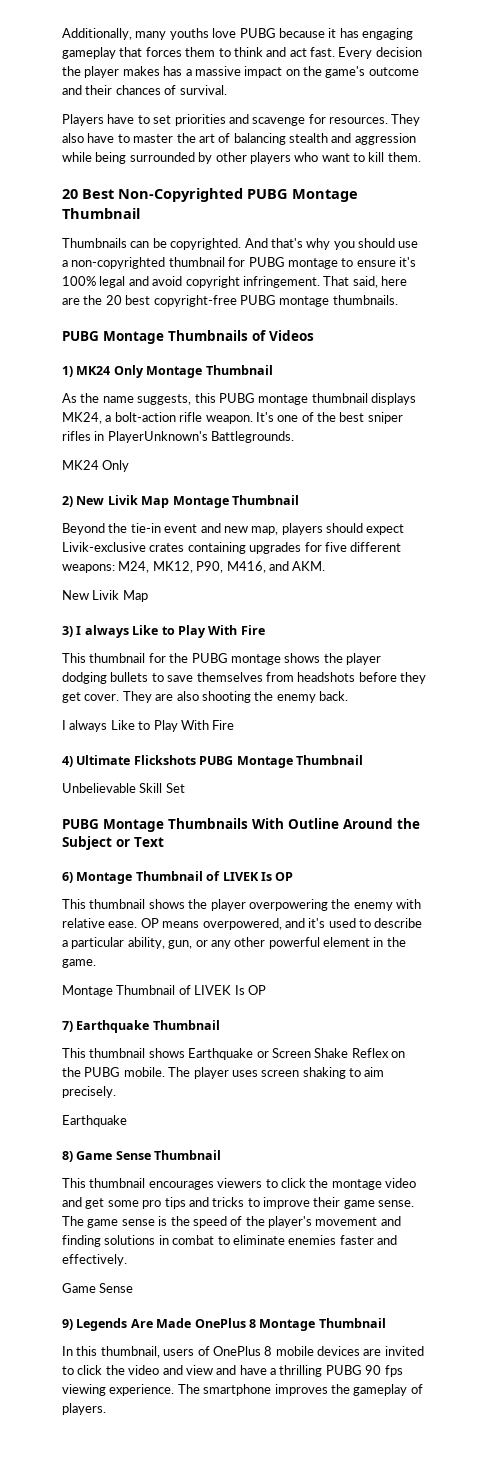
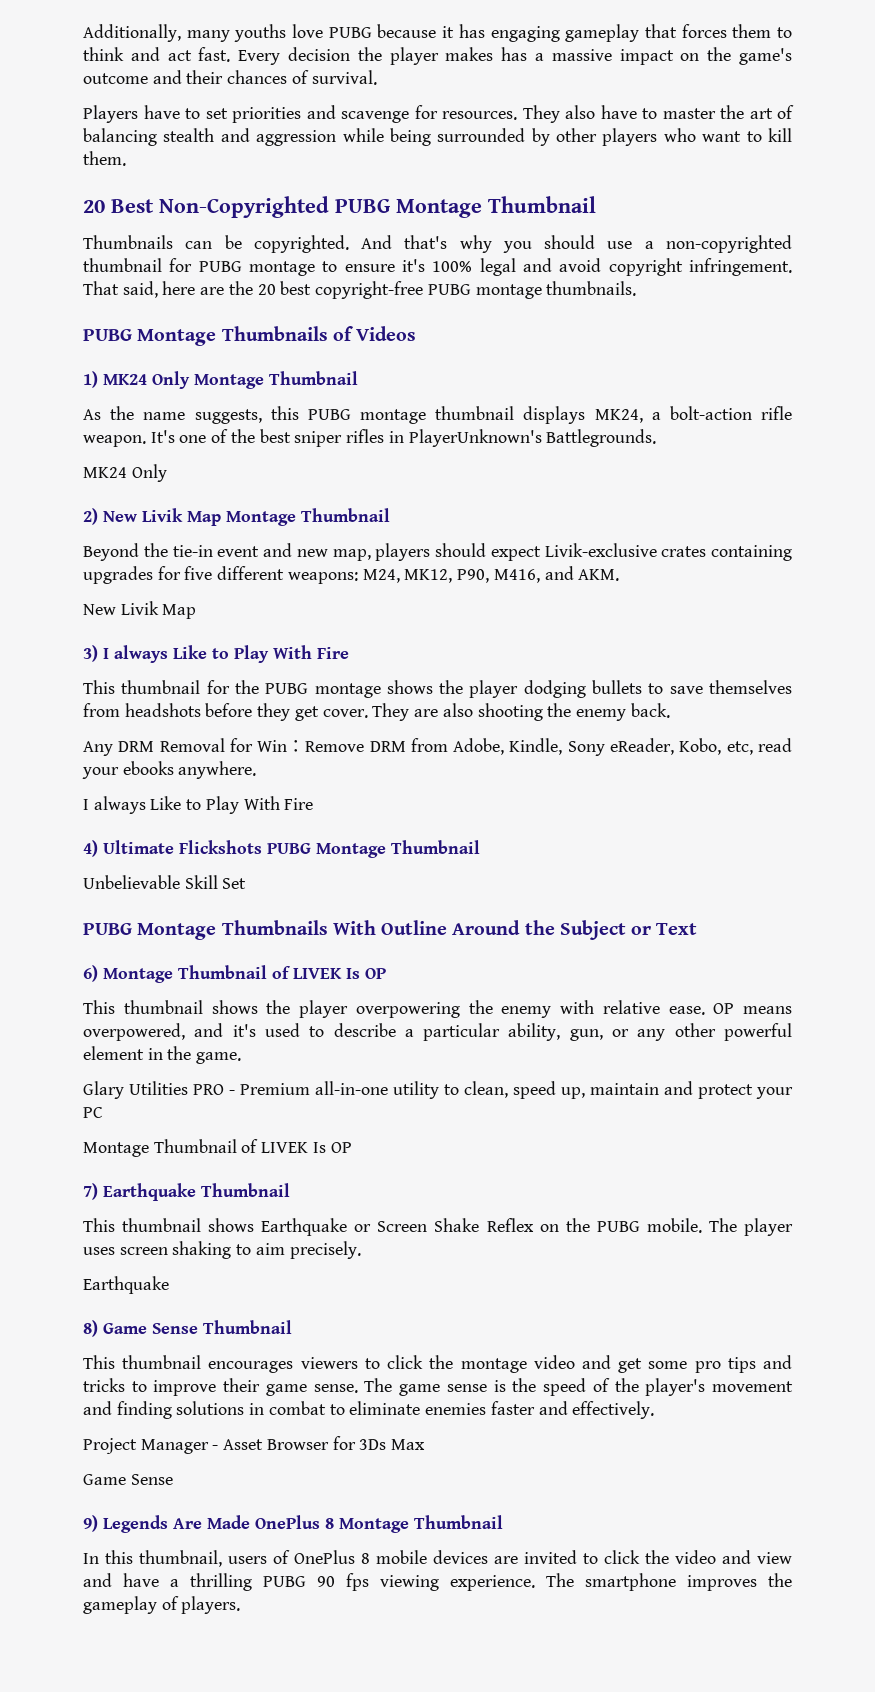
+ Any DRM Removal for Win：Remove DRM from Adobe, Kindle, Sony eReader, Kobo, etc, read your ebooks anywhere.
+ Glary Utilities PRO - Premium all-in-one utility to clean, speed up, maintain and protect your PC
+ Project Manager - Asset Browser for 3Ds Max

